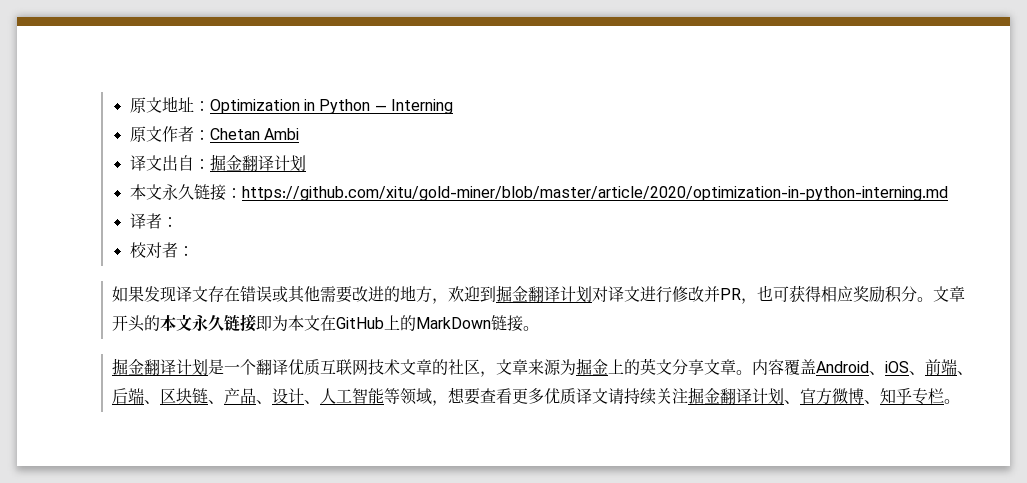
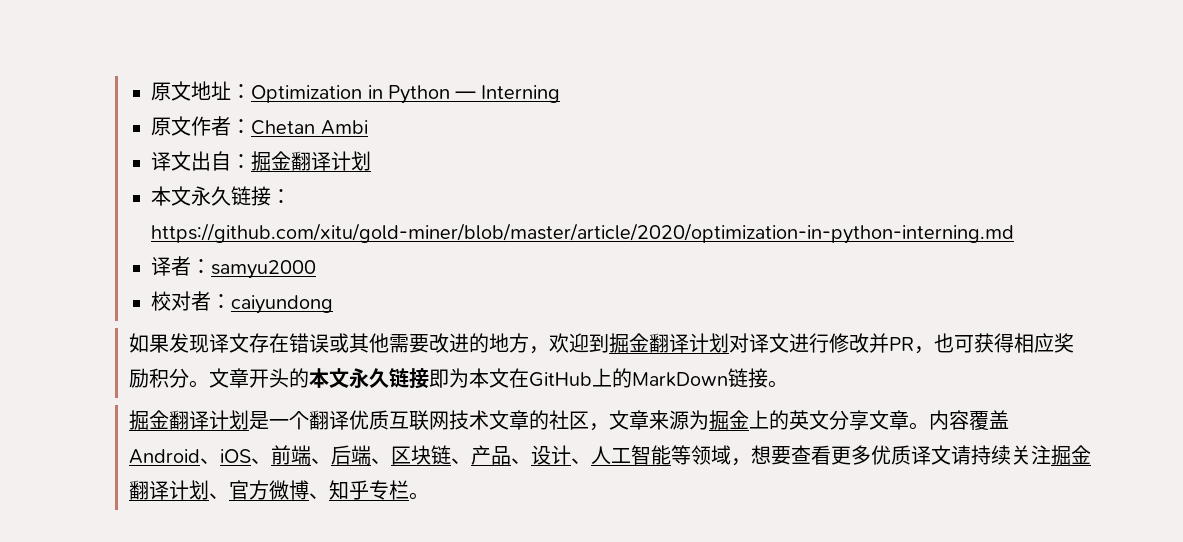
- 译者：
+ 译者：samyu2000
- 校对者：
+ 校对者：caiyundong

